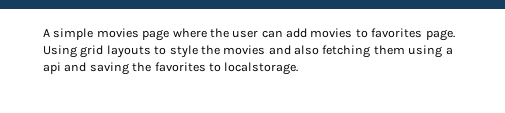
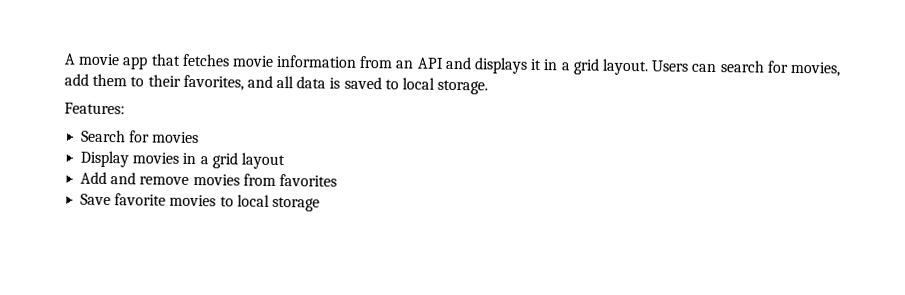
- A simple movies page where the user can add movies to favorites page. Using grid layouts to style the movies and also fetching them using a api and saving the favorites to localstorage.
+ A movie app that fetches movie information from an API and displays it in a grid layout. Users can search for movies, add them to their favorites, and all data is saved to local storage.
+ Features:
+ Search for movies
+ Display movies in a grid layout
+ Add and remove movies from favorites
+ Save favorite movies to local storage

